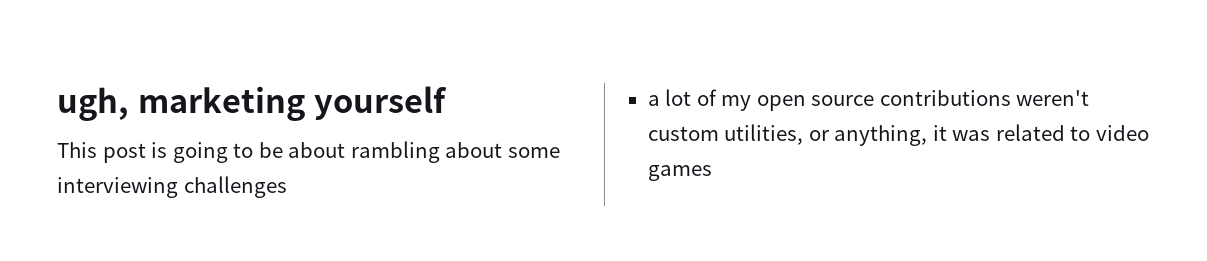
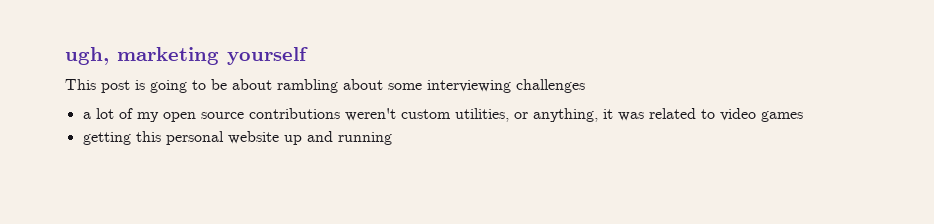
+ getting this personal website up and running

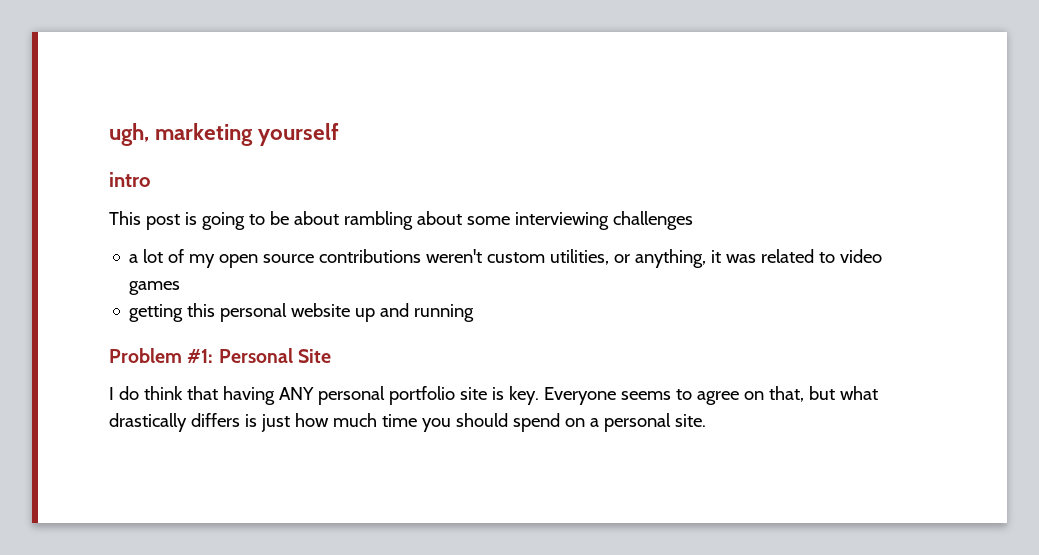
+ intro
+ Problem #1: Personal Site
+ I do think that having ANY personal portfolio site is key. Everyone seems to agree on that, but what drastically differs is just how much time you should spend on a personal site.

